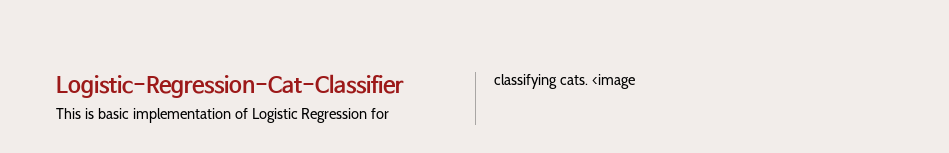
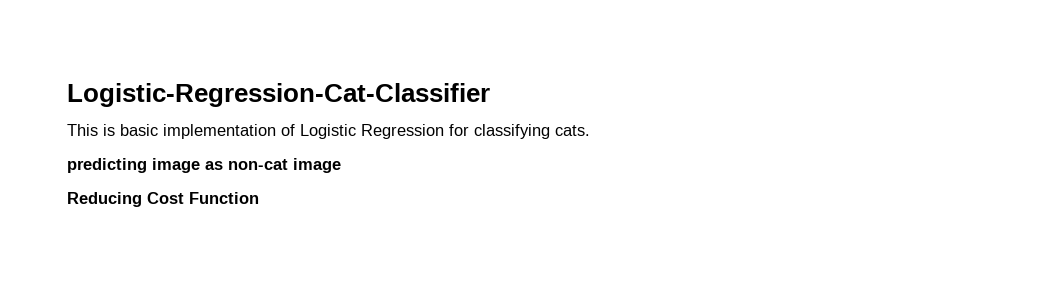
- This is basic implementation of Logistic Regression for classifying cats. <image
+ This is basic implementation of Logistic Regression for classifying cats.
+ predicting image as non-cat image
+ Reducing Cost Function

